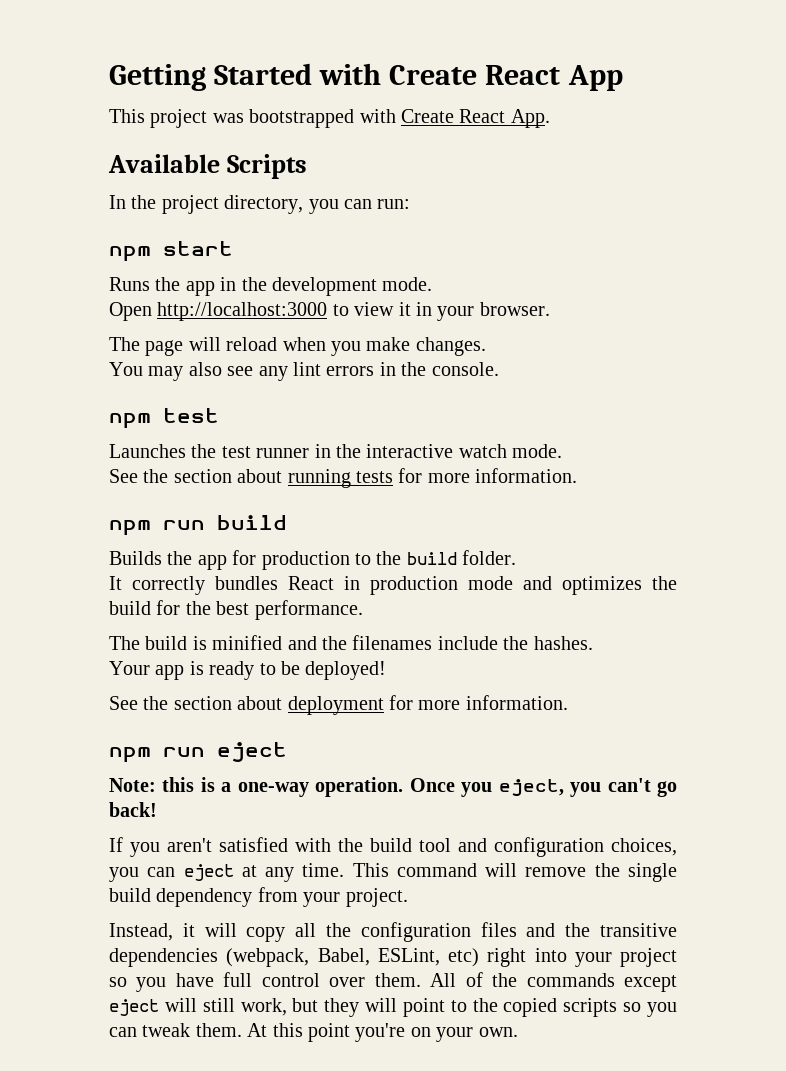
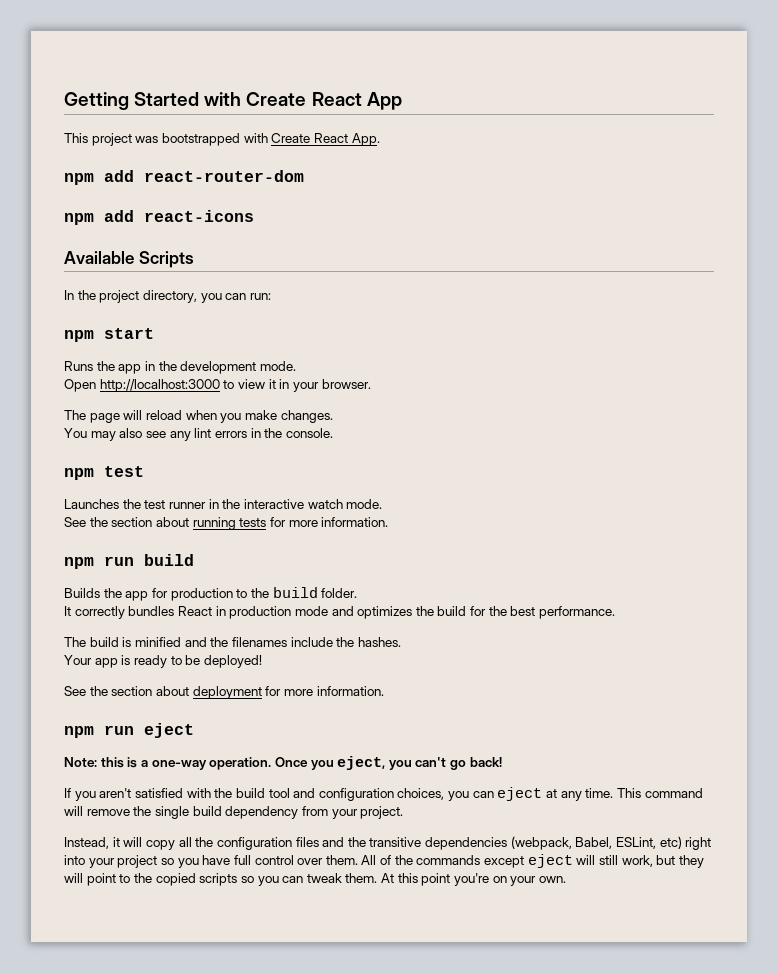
+ npm add react-router-dom
+ npm add react-icons

